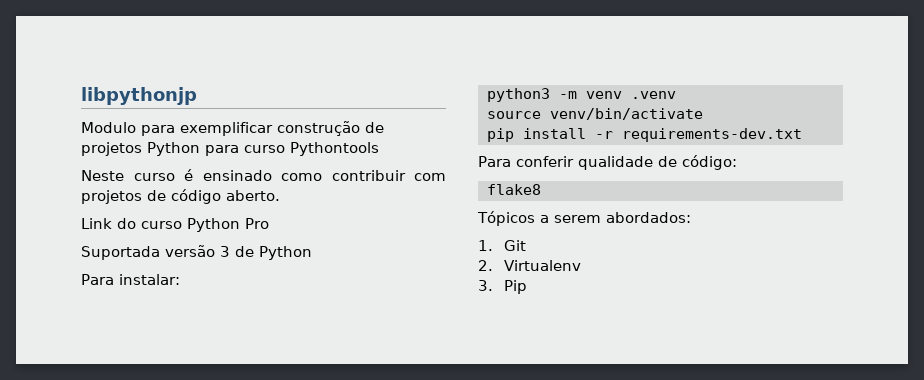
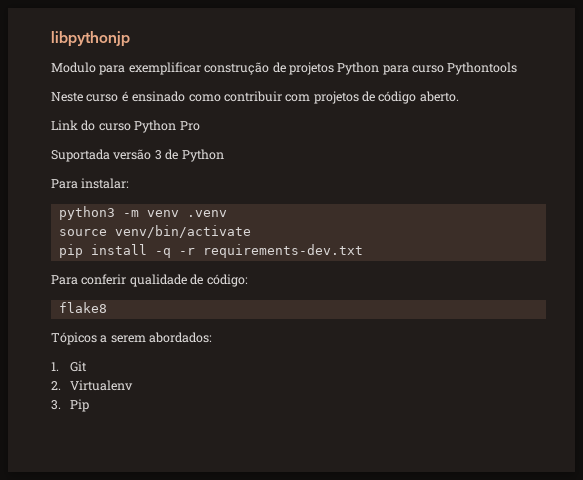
- pip install -r requirements-dev.txt
+ pip install -q -r requirements-dev.txt

